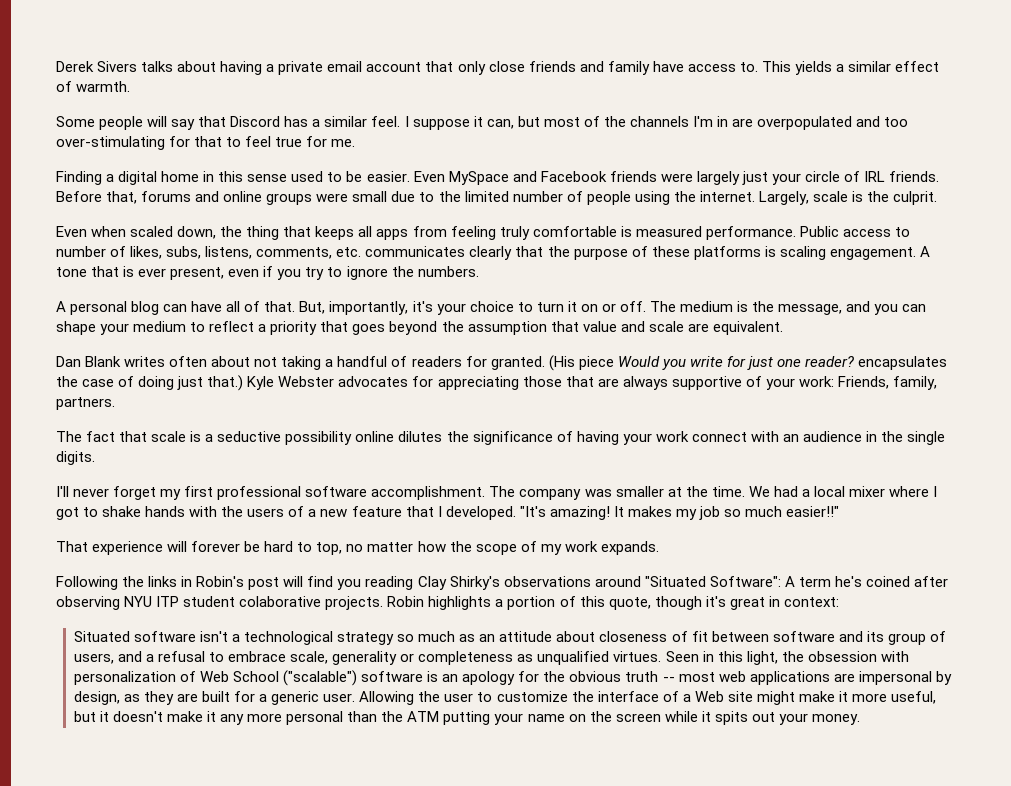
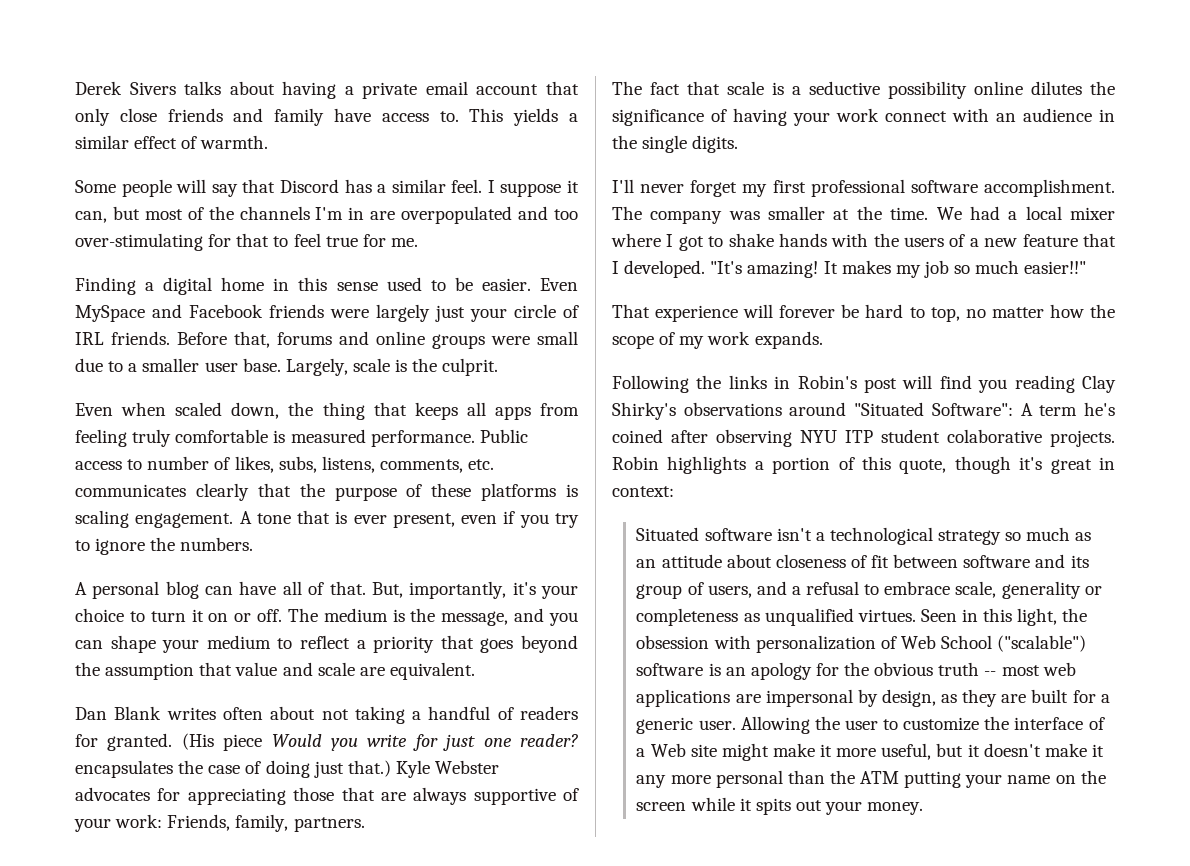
- Before that, forums and online groups were small due to the limited number of people using the internet.
+ Before that, forums and online groups were small due to a smaller user base.

